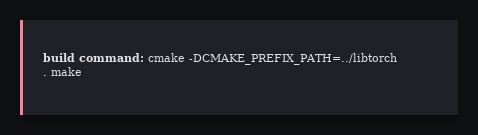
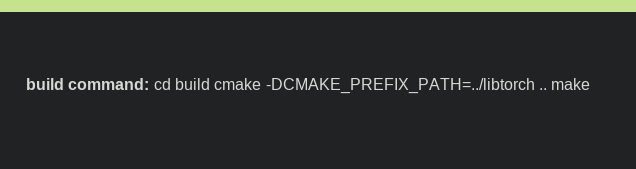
- build command: cmake -DCMAKE_PREFIX_PATH=../libtorch . make
+ build command: cd build cmake -DCMAKE_PREFIX_PATH=../libtorch .. make

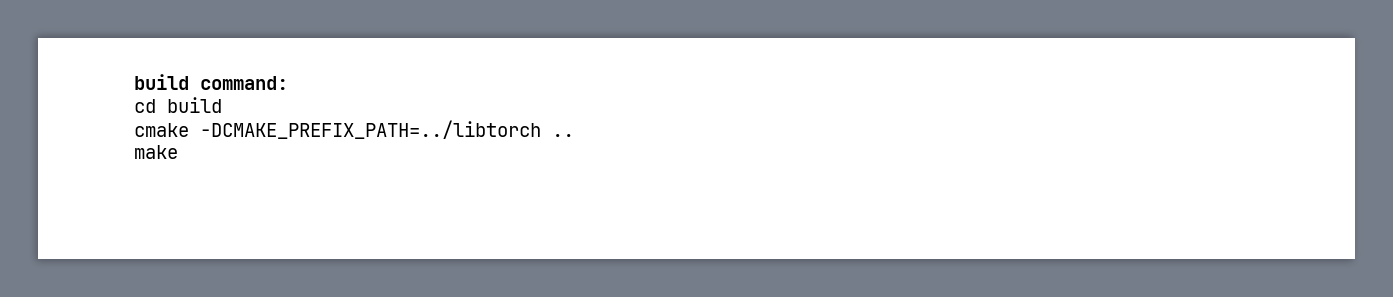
- build command: cd build cmake -DCMAKE_PREFIX_PATH=../libtorch .. make
+ build command:
+ cd build
+ cmake -DCMAKE_PREFIX_PATH=../libtorch ..
+ make

